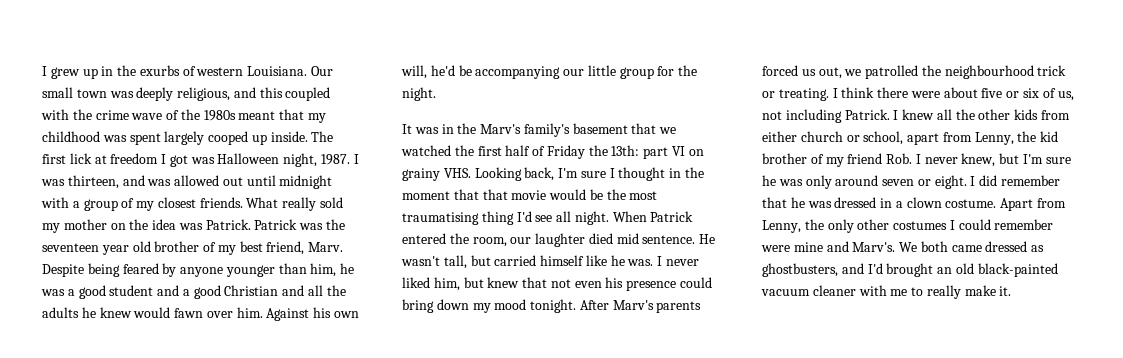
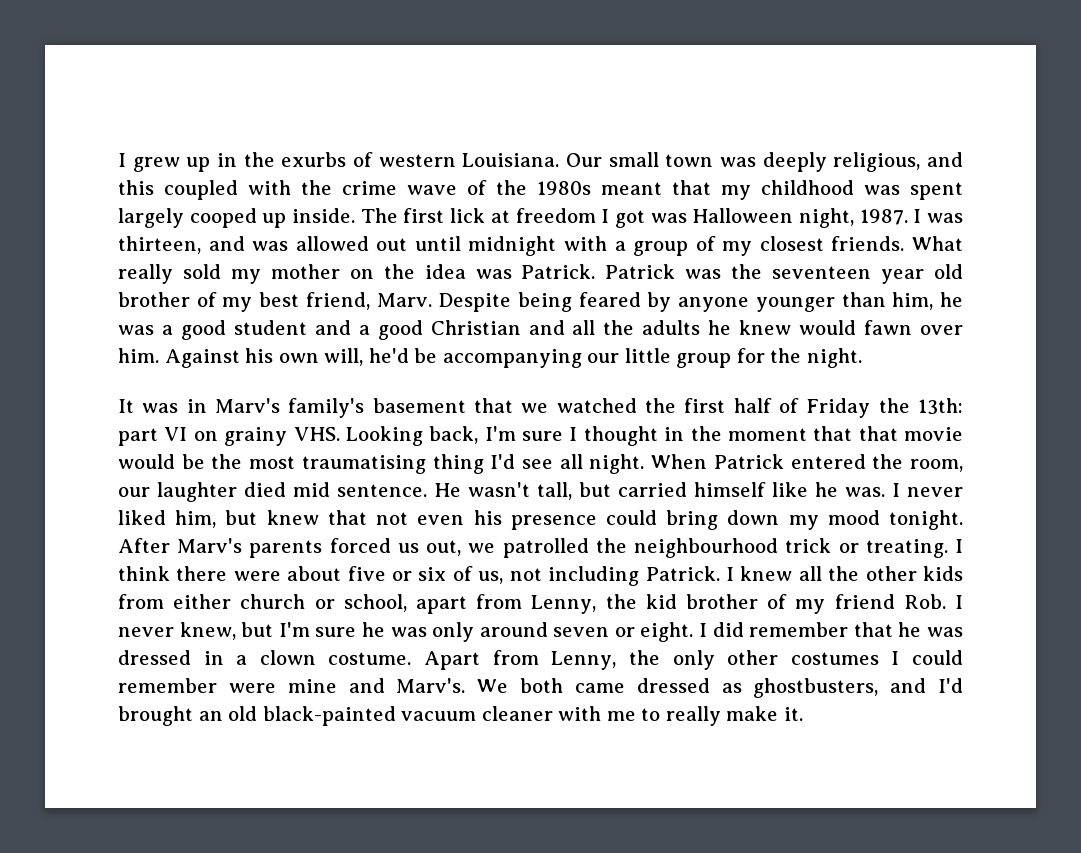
- It was in the Marv's family's basement that we watched the first half of Friday the 13th: part VI on grainy VHS. Looking back, I'm sure I thought in the moment that that movie would be the most traumatising thing I'd see all night.
+ It was in Marv's family's basement that we watched the first half of Friday the 13th: part VI on grainy VHS. Looking back, I'm sure I thought in the moment that that movie would be the most traumatising thing I'd see all night.

